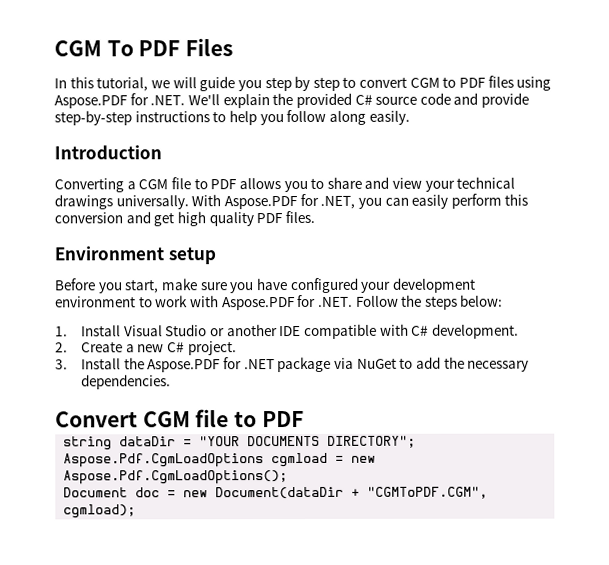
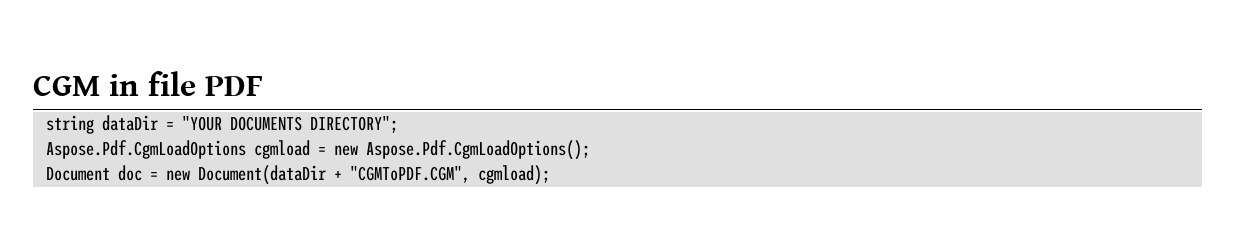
- CGM To PDF Files
- In this tutorial, we will guide you step by step to convert CGM to PDF files using Aspose.PDF for .NET. We'll explain the provided C# source code and provide step-by-step instructions to help you follow along easily.
- Introduction
- Converting a CGM file to PDF allows you to share and view your technical drawings universally. With Aspose.PDF for .NET, you can easily perform this conversion and get high quality PDF files.
- Environment setup
- Before you start, make sure you have configured your development environment to work with Aspose.PDF for .NET. Follow the steps below:
- 1. Install Visual Studio or another IDE compatible with C# development.
- 2. Create a new C# project.
- 3. Install the Aspose.PDF for .NET package via NuGet to add the necessary dependencies.
- Convert CGM file to PDF
+ CGM in file PDF

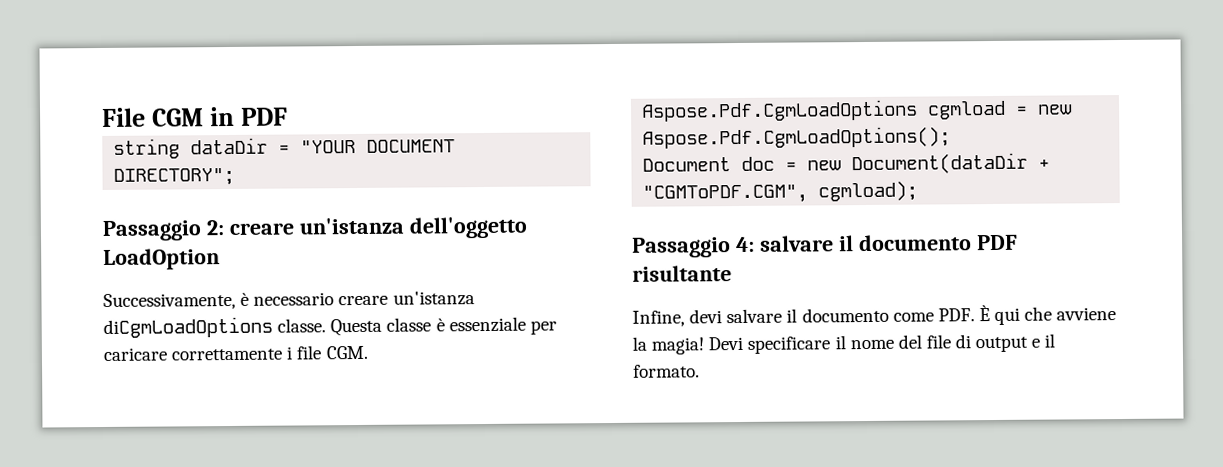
- CGM in file PDF
+ File CGM in PDF
- string dataDir = "YOUR DOCUMENTS DIRECTORY";
+ string dataDir = "YOUR DOCUMENT DIRECTORY";
+ Passaggio 2: creare un'istanza dell'oggetto LoadOption
+ Successivamente, è necessario creare un'istanza diCgmLoadOptions classe. Questa classe è essenziale per caricare correttamente i file CGM.
+ Passaggio 4: salvare il documento PDF risultante
+ Infine, devi salvare il documento come PDF. È qui che avviene la magia! Devi specificare il nome del file di output e il formato.

